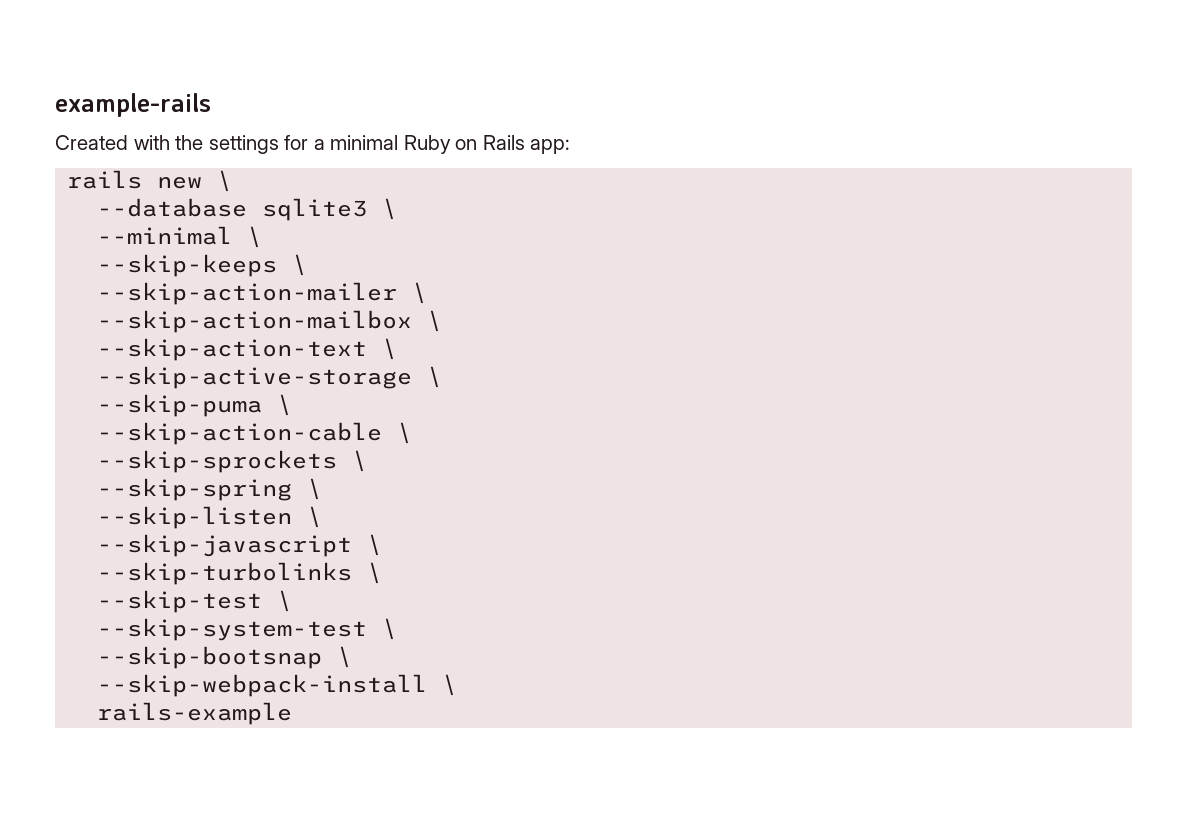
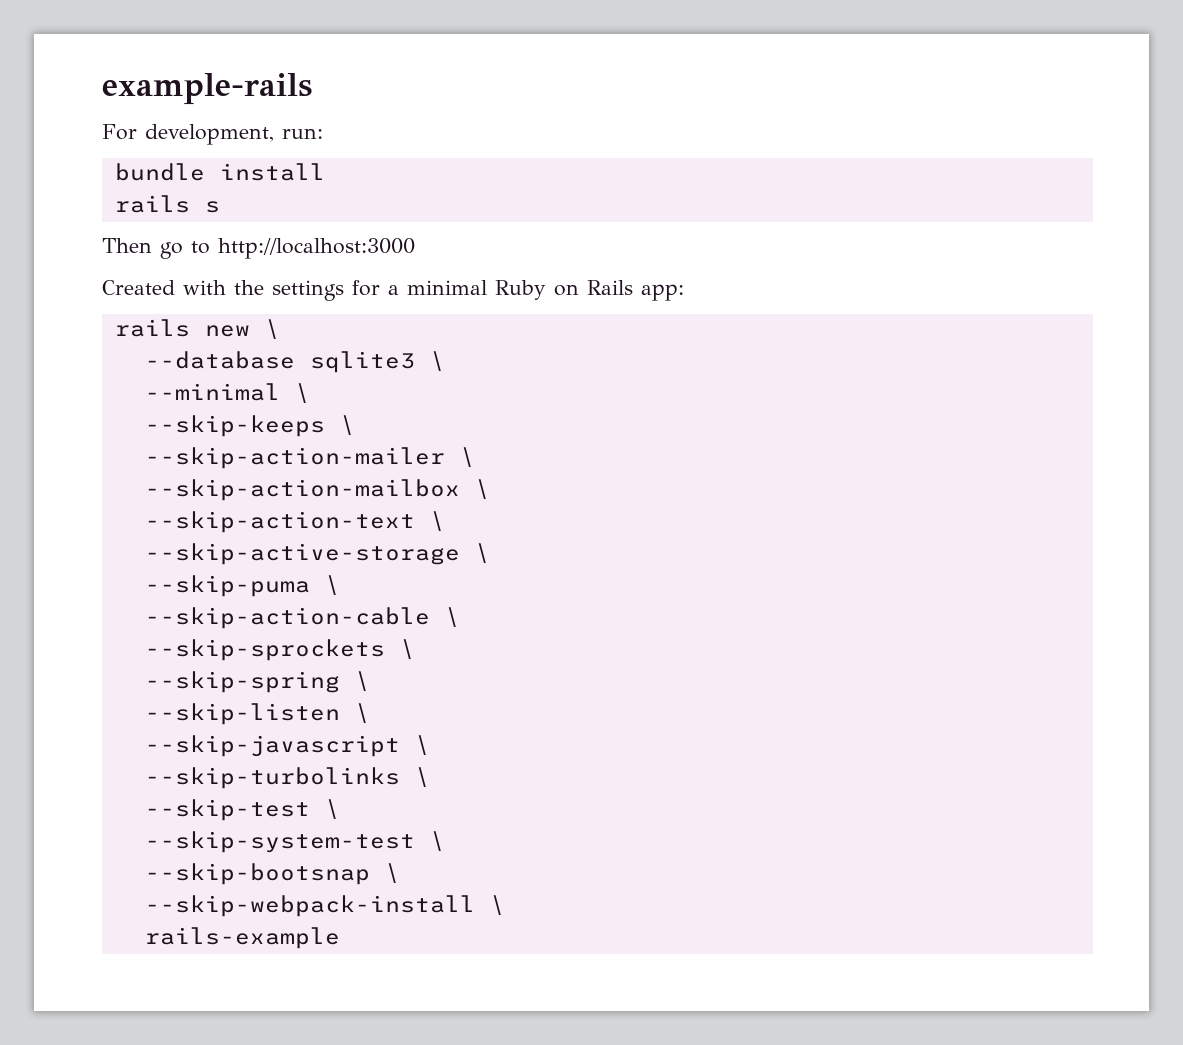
+ For development, run:
+ bundle install
+ rails s
+ Then go to http://localhost:3000

